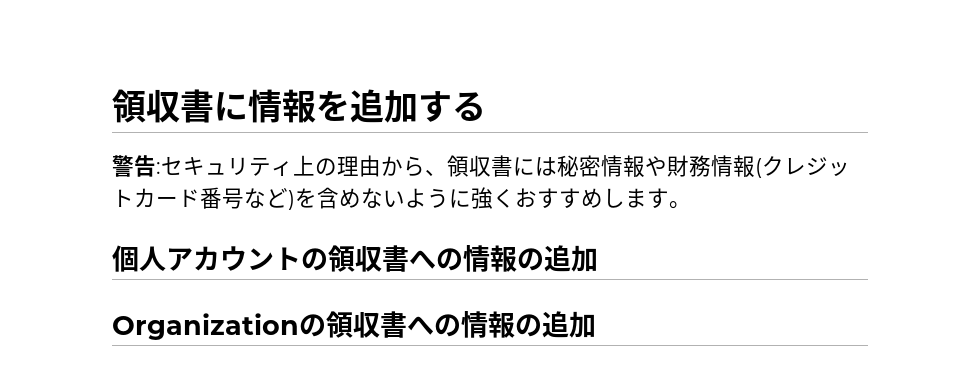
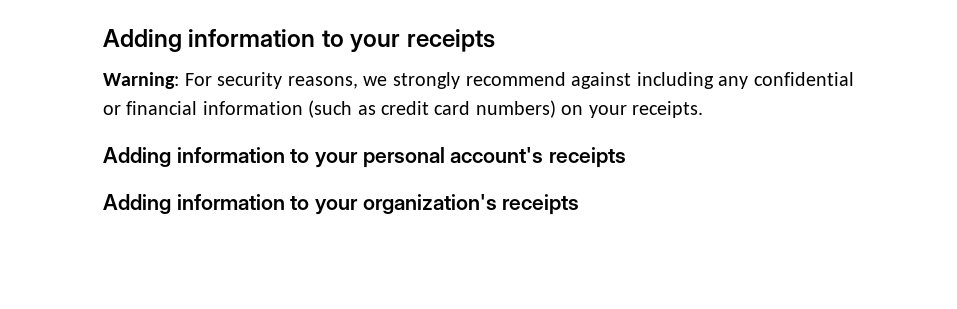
- 領収書に情報を追加する
- 警告:セキュリティ上の理由から、領収書には秘密情報や財務情報(クレジットカード番号など)を含めないように強くおすすめします。
- 個人アカウントの領収書への情報の追加
- Organizationの領収書への情報の追加
+ Adding information to your receipts
+ Warning: For security reasons, we strongly recommend against including any confidential or financial information (such as credit card numbers) on your receipts.
+ Adding information to your personal account's receipts
+ Adding information to your organization's receipts

